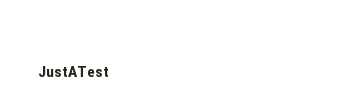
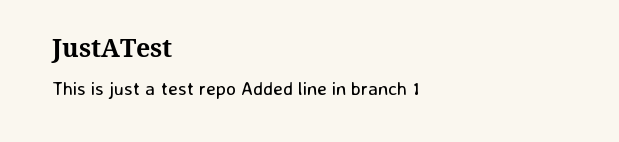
+ This is just a test repo Added line in branch 1

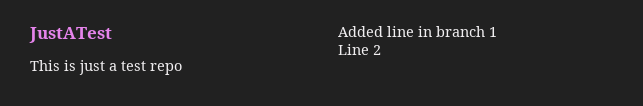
- This is just a test repo Added line in branch 1
+ This is just a test repo
+ Added line in branch 1
+ Line 2

